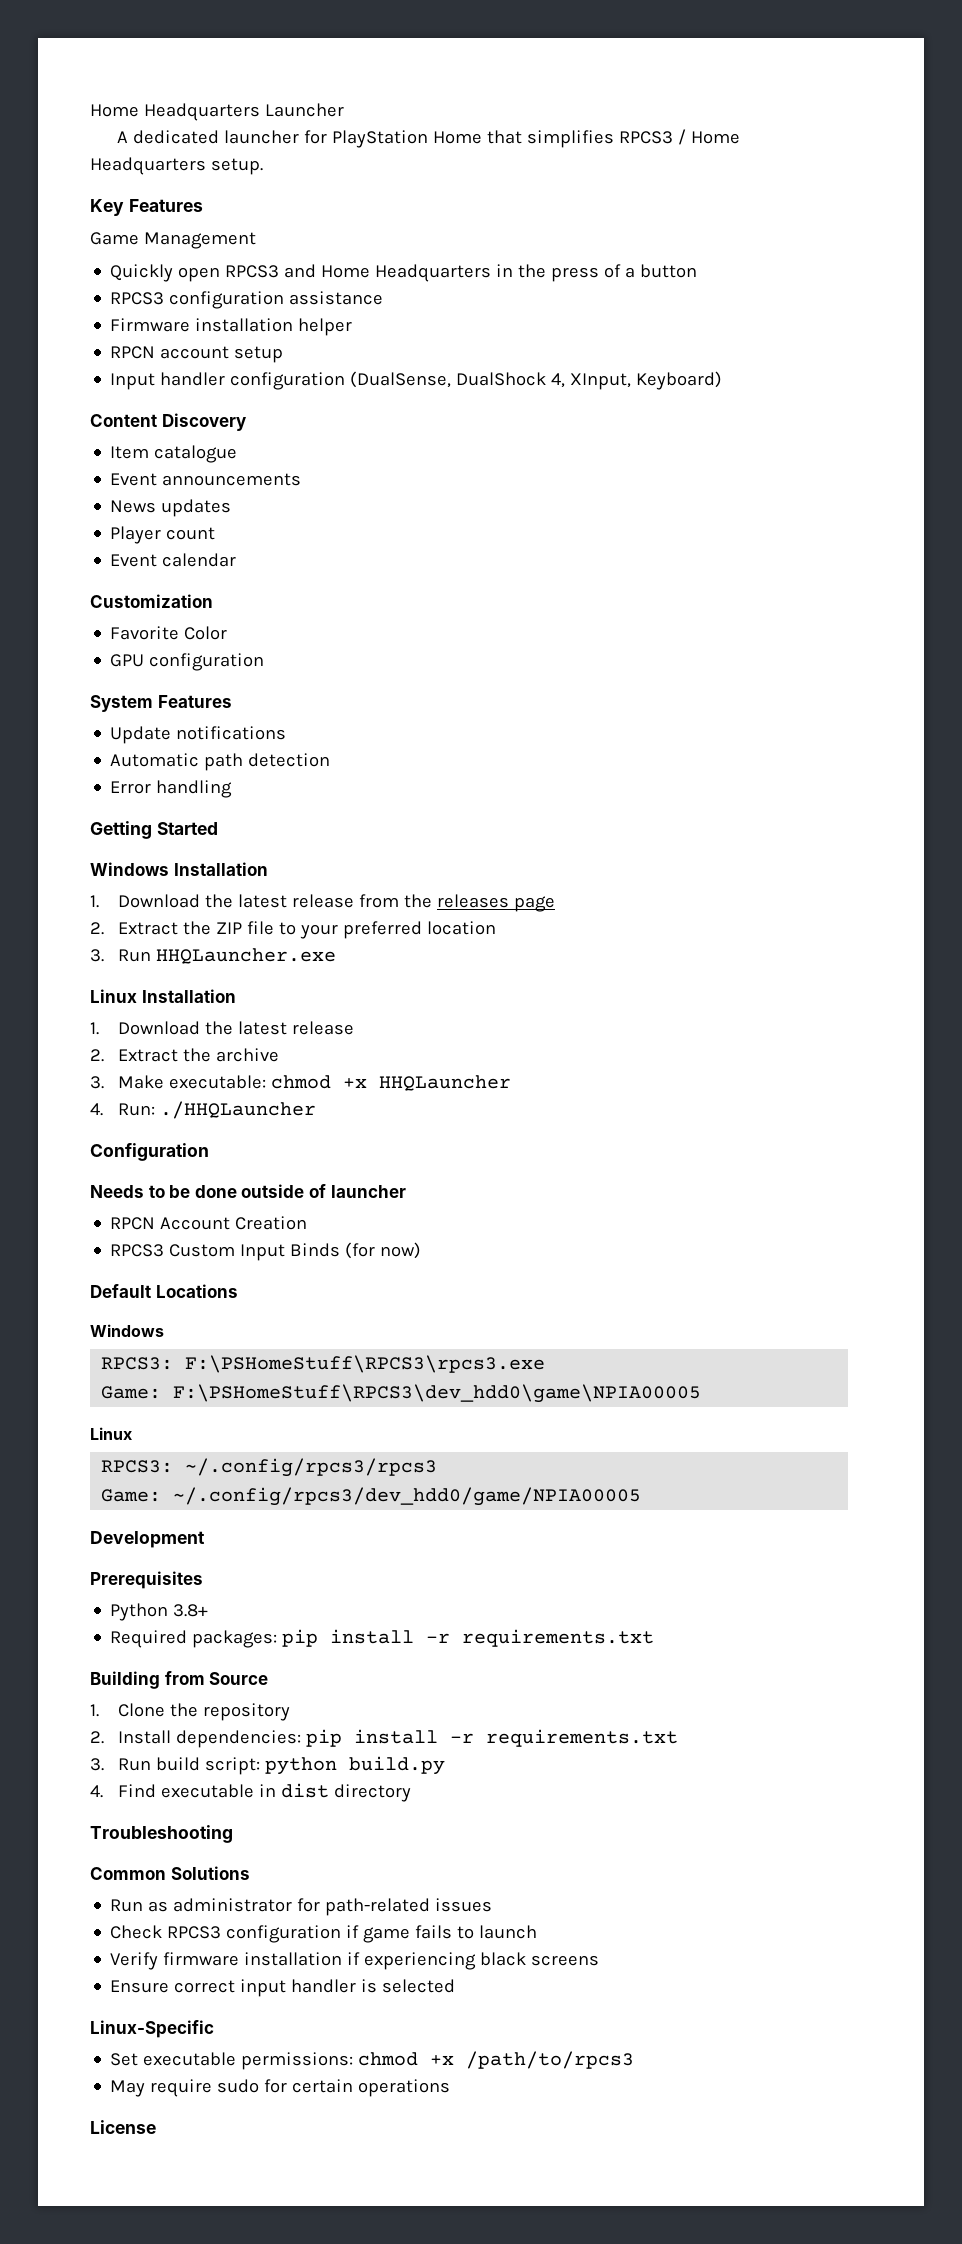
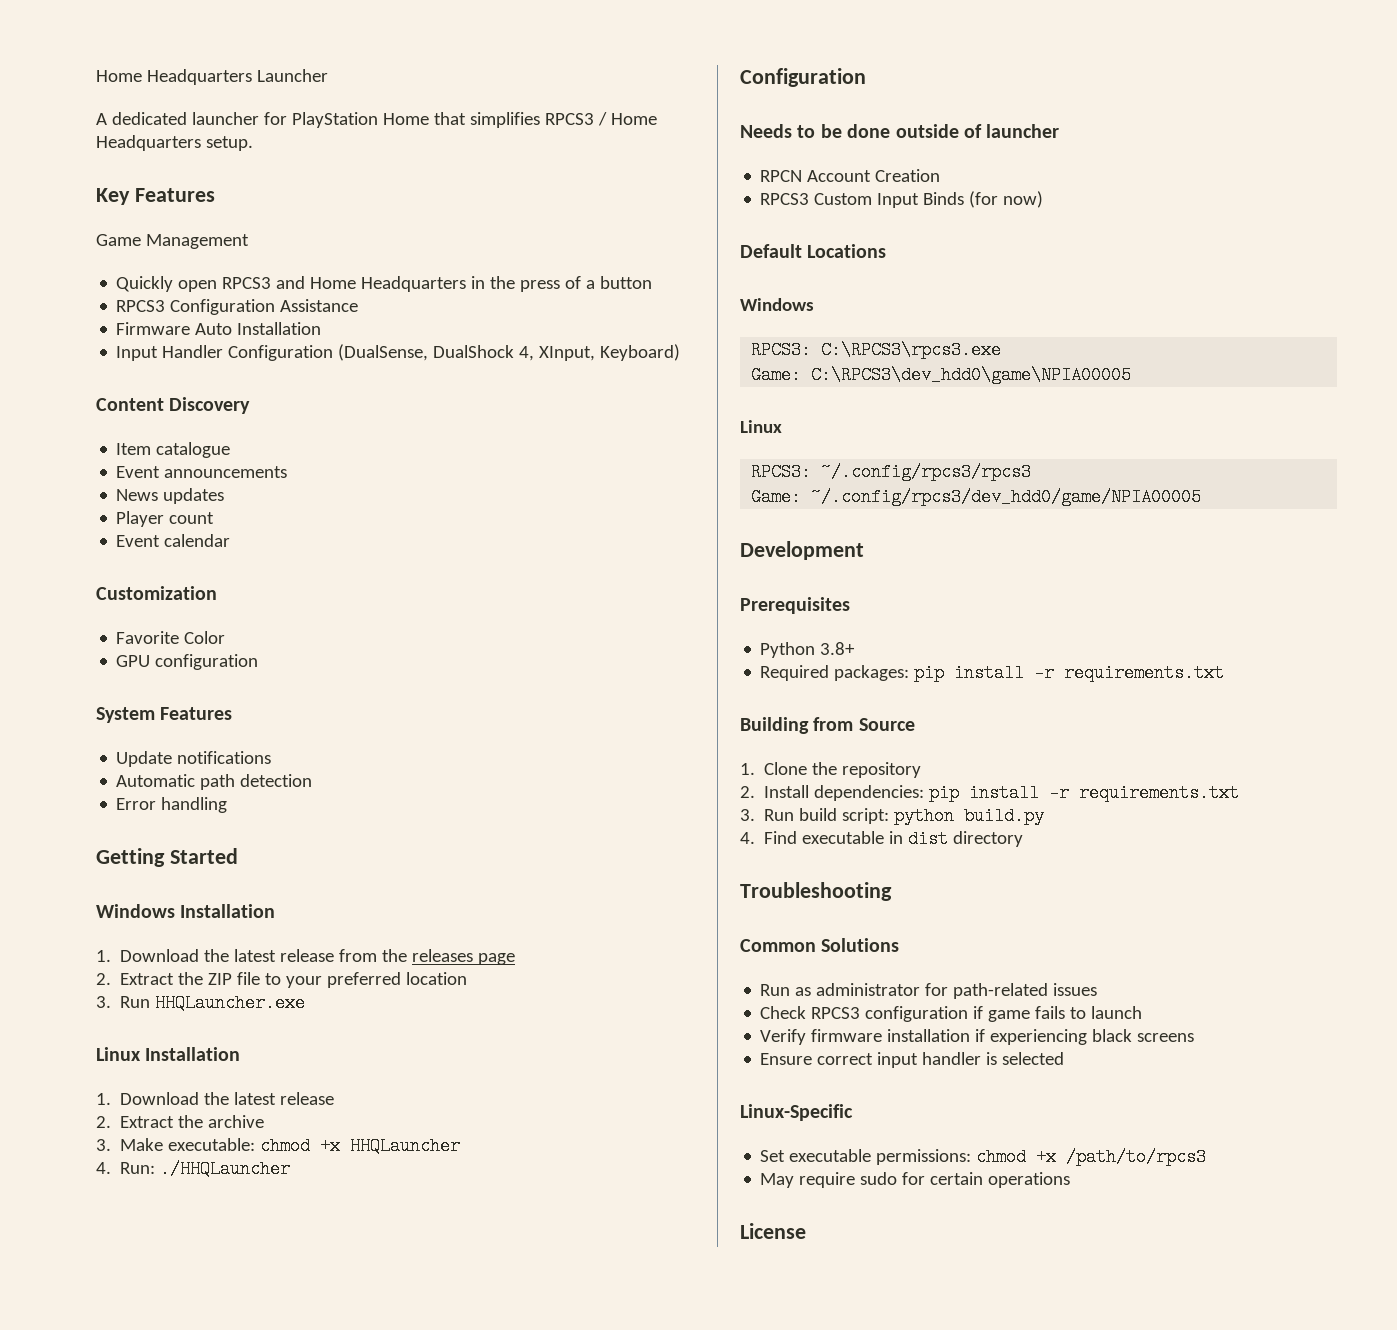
- RPCS3 configuration assistance
+ RPCS3 Configuration Assistance
- Firmware installation helper
- RPCN account setup
- Input handler configuration (DualSense, DualShock 4, XInput, Keyboard)
+ Firmware Auto Installation
+ Input Handler Configuration (DualSense, DualShock 4, XInput, Keyboard)
- RPCS3: F:\PSHomeStuff\RPCS3\rpcs3.exe
- Game: F:\PSHomeStuff\RPCS3\dev_hdd0\game\NPIA00005
+ RPCS3: C:\RPCS3\rpcs3.exe
+ Game: C:\RPCS3\dev_hdd0\game\NPIA00005

